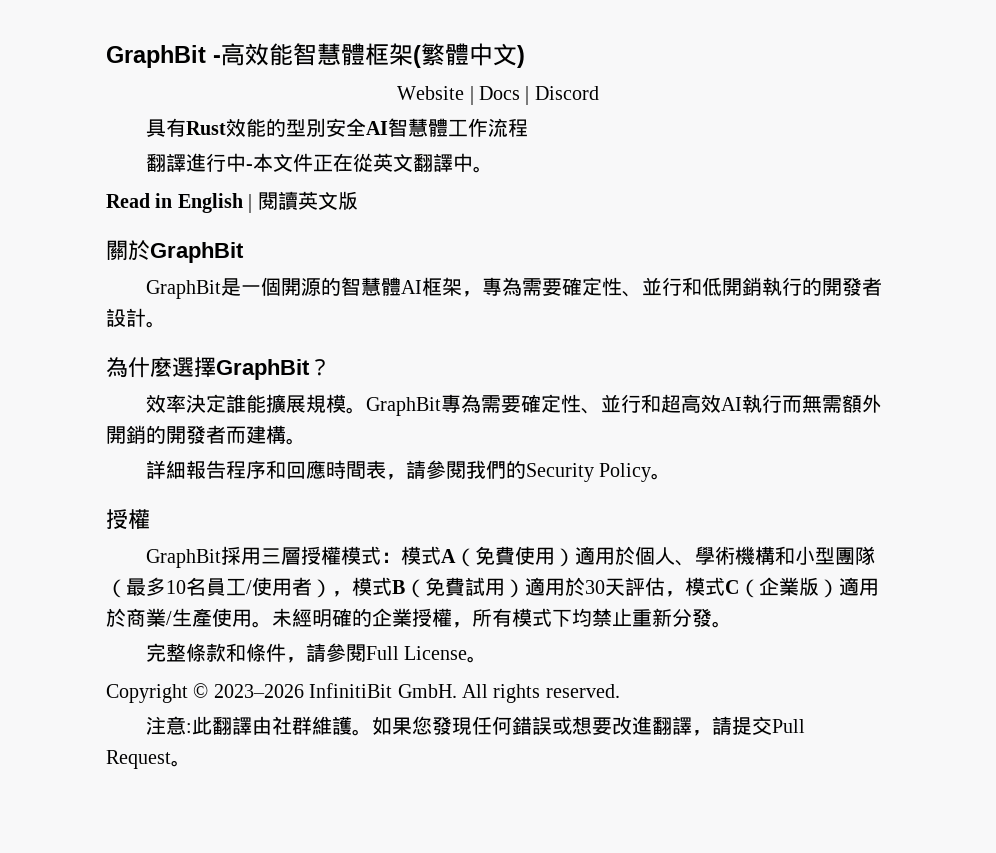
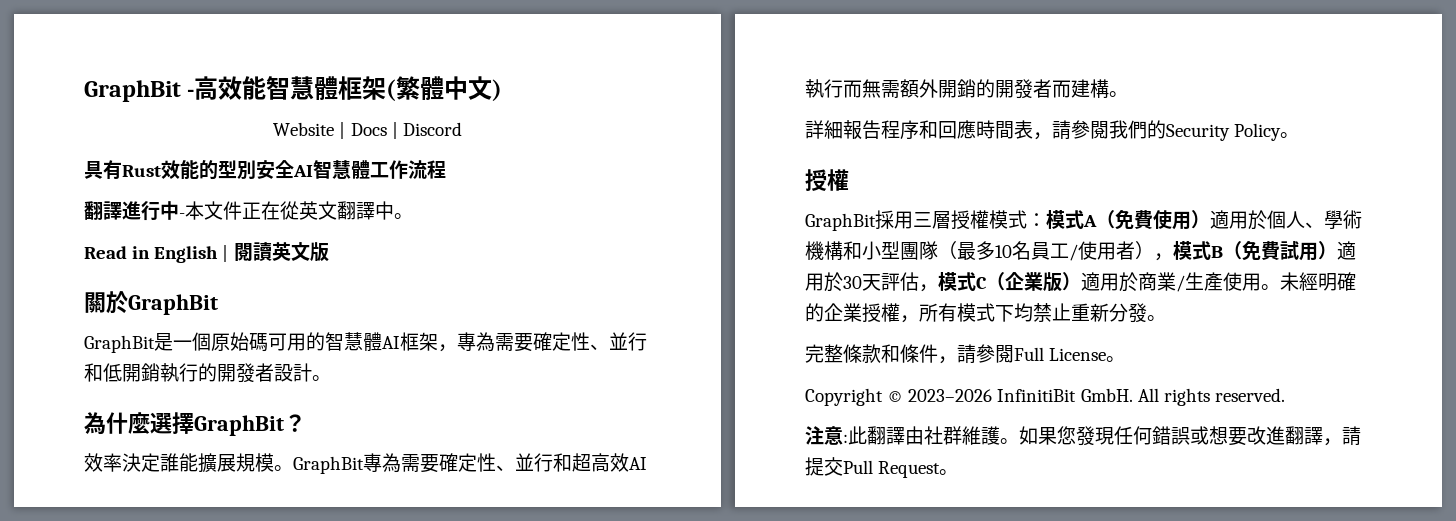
- GraphBit是一個開源的智慧體AI框架，專為需要確定性、並行和低開銷執行的開發者設計。
+ GraphBit是一個原始碼可用的智慧體AI框架，專為需要確定性、並行和低開銷執行的開發者設計。

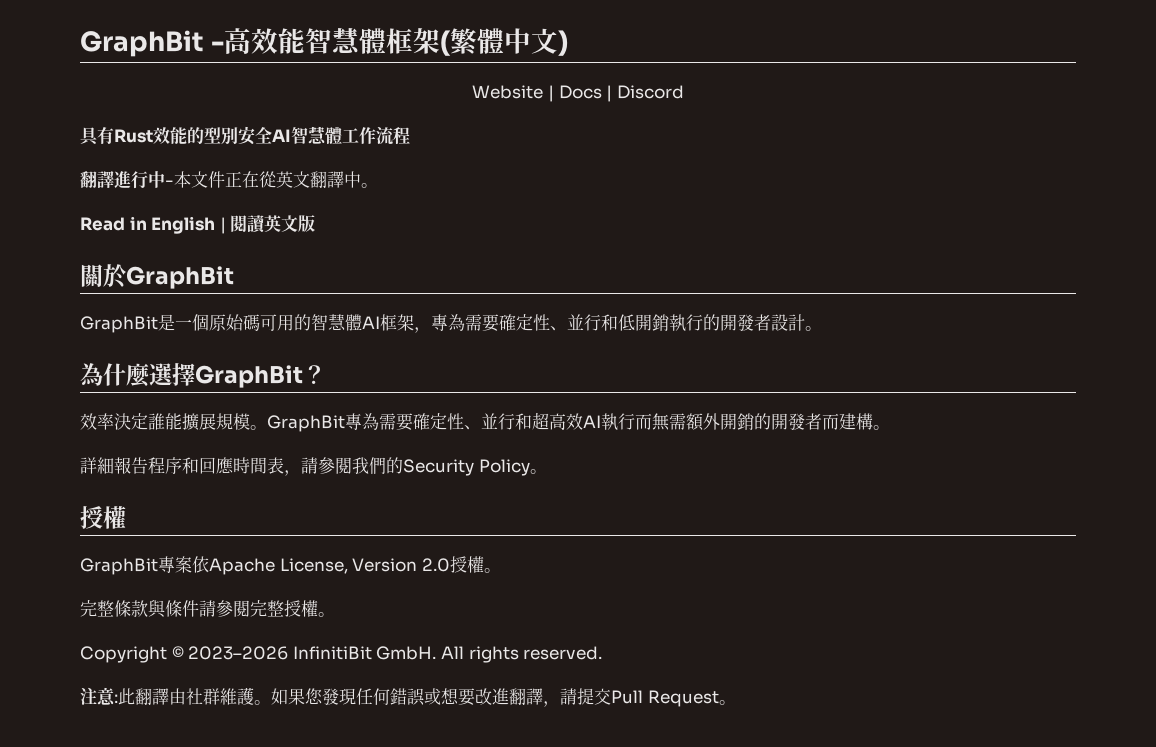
- GraphBit採用三層授權模式：模式A（免費使用）適用於個人、學術機構和小型團隊（最多10名員工/使用者），模式B（免費試用）適用於30天評估，模式C（企業版）適用於商業/生產使用。未經明確的企業授權，所有模式下均禁止重新分發。
- 完整條款和條件，請參閱Full License。
+ GraphBit專案依Apache License, Version 2.0授權。
+ 完整條款與條件請參閱完整授權。

